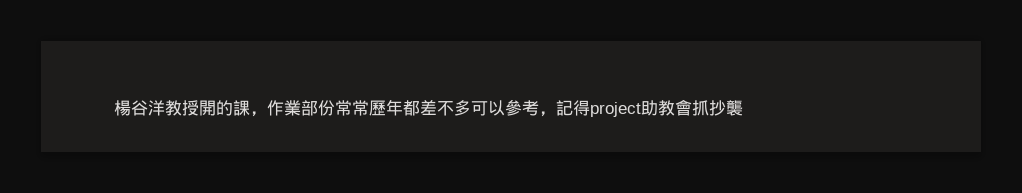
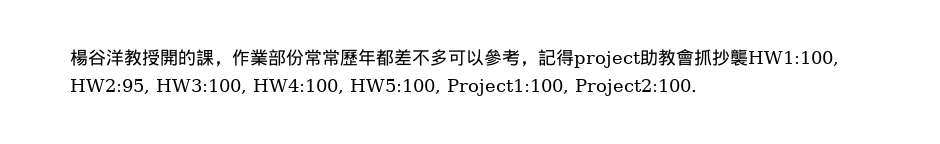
- 楊谷洋教授開的課，作業部份常常歷年都差不多可以參考，記得project助教會抓抄襲
+ 楊谷洋教授開的課，作業部份常常歷年都差不多可以參考，記得project助教會抓抄襲HW1:100, HW2:95, HW3:100, HW4:100, HW5:100, Project1:100, Project2:100.

